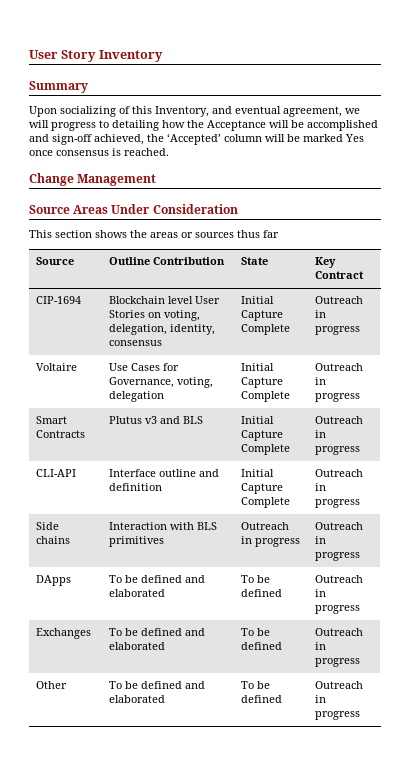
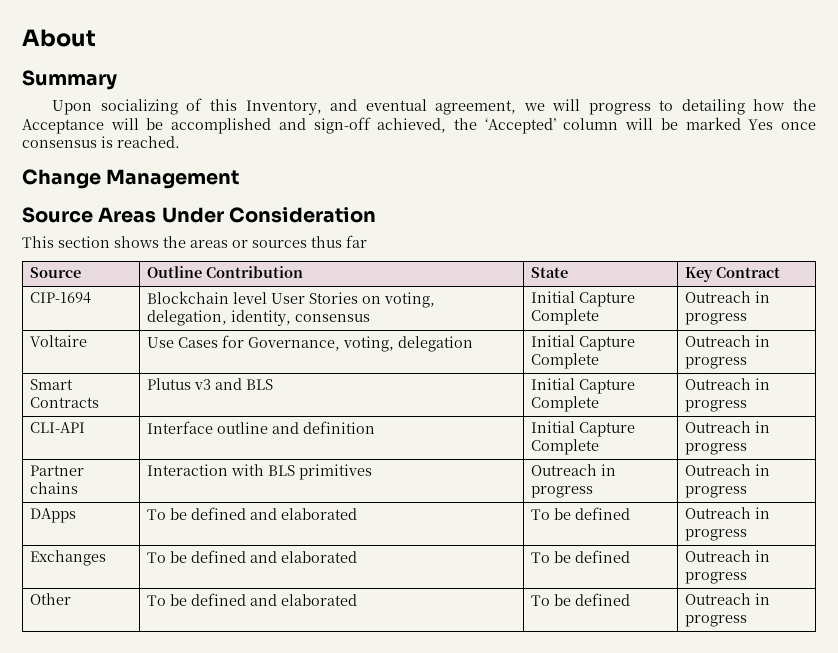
- User Story Inventory
+ About
- Side chains | Interaction with BLS primitives | Outreach in progress | Outreach in progress
+ Partner chains | Interaction with BLS primitives | Outreach in progress | Outreach in progress

